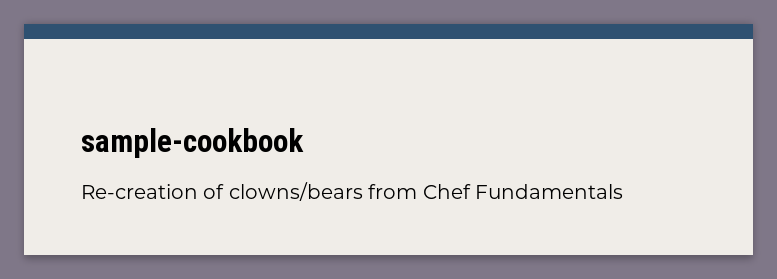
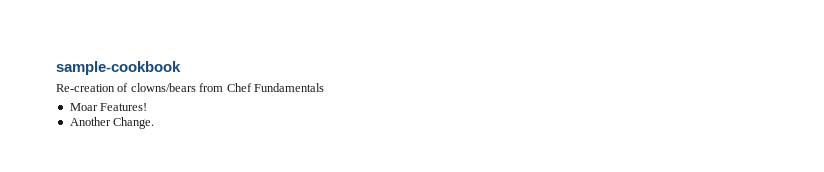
+ Moar Features!
+ Another Change.

